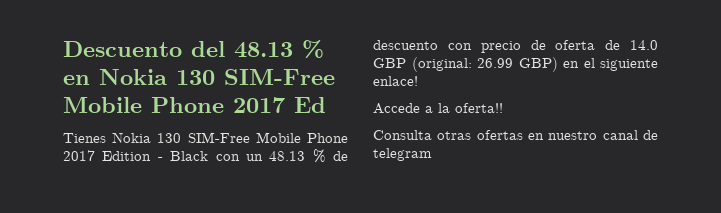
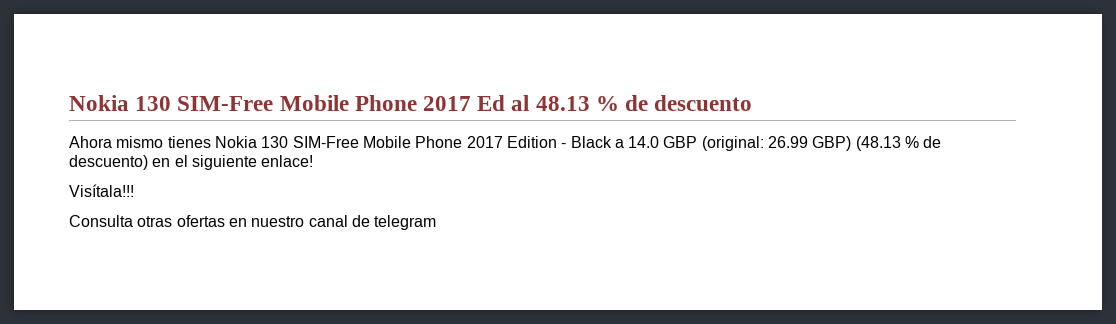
- Descuento del 48.13 % en Nokia 130 SIM-Free Mobile Phone 2017 Ed
- Tienes Nokia 130 SIM-Free Mobile Phone 2017 Edition - Black con un 48.13 % de descuento con precio de oferta de 14.0 GBP (original: 26.99 GBP) en el siguiente enlace!
+ Nokia 130 SIM-Free Mobile Phone 2017 Ed al 48.13 % de descuento
+ Ahora mismo tienes Nokia 130 SIM-Free Mobile Phone 2017 Edition - Black a 14.0 GBP (original: 26.99 GBP) (48.13 % de descuento) en el siguiente enlace!
- Accede a la oferta!!
+ Visítala!!!

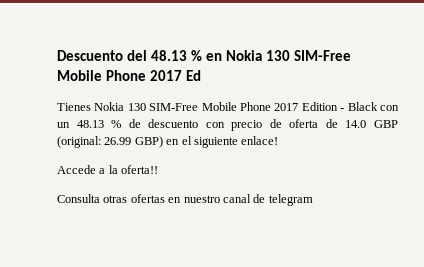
- Nokia 130 SIM-Free Mobile Phone 2017 Ed al 48.13 % de descuento
- Ahora mismo tienes Nokia 130 SIM-Free Mobile Phone 2017 Edition - Black a 14.0 GBP (original: 26.99 GBP) (48.13 % de descuento) en el siguiente enlace!
+ Descuento del 48.13 % en Nokia 130 SIM-Free Mobile Phone 2017 Ed
+ Tienes Nokia 130 SIM-Free Mobile Phone 2017 Edition - Black con un 48.13 % de descuento con precio de oferta de 14.0 GBP (original: 26.99 GBP) en el siguiente enlace!
- Visítala!!!
+ Accede a la oferta!!

